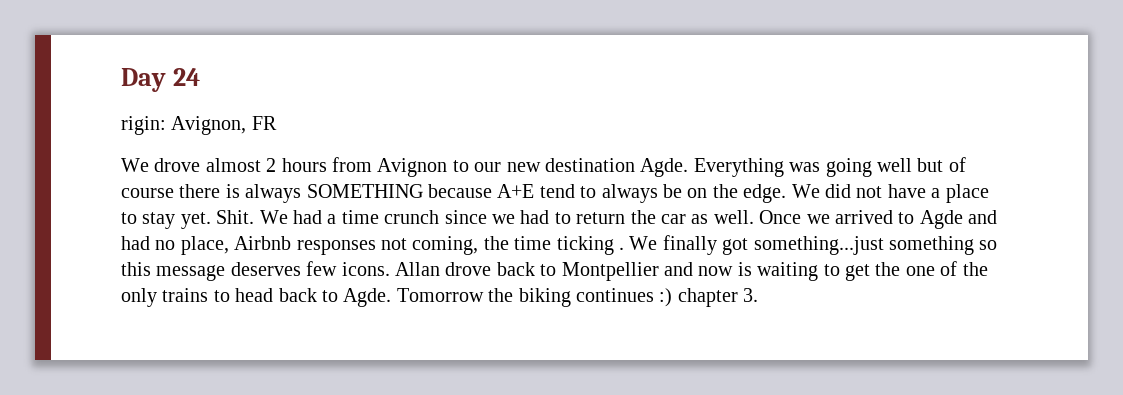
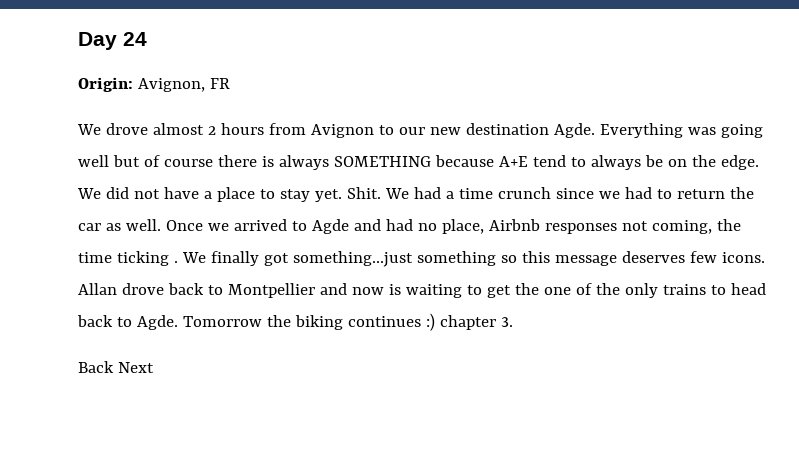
- rigin: Avignon, FR
+ Origin: Avignon, FR
+ Back Next

